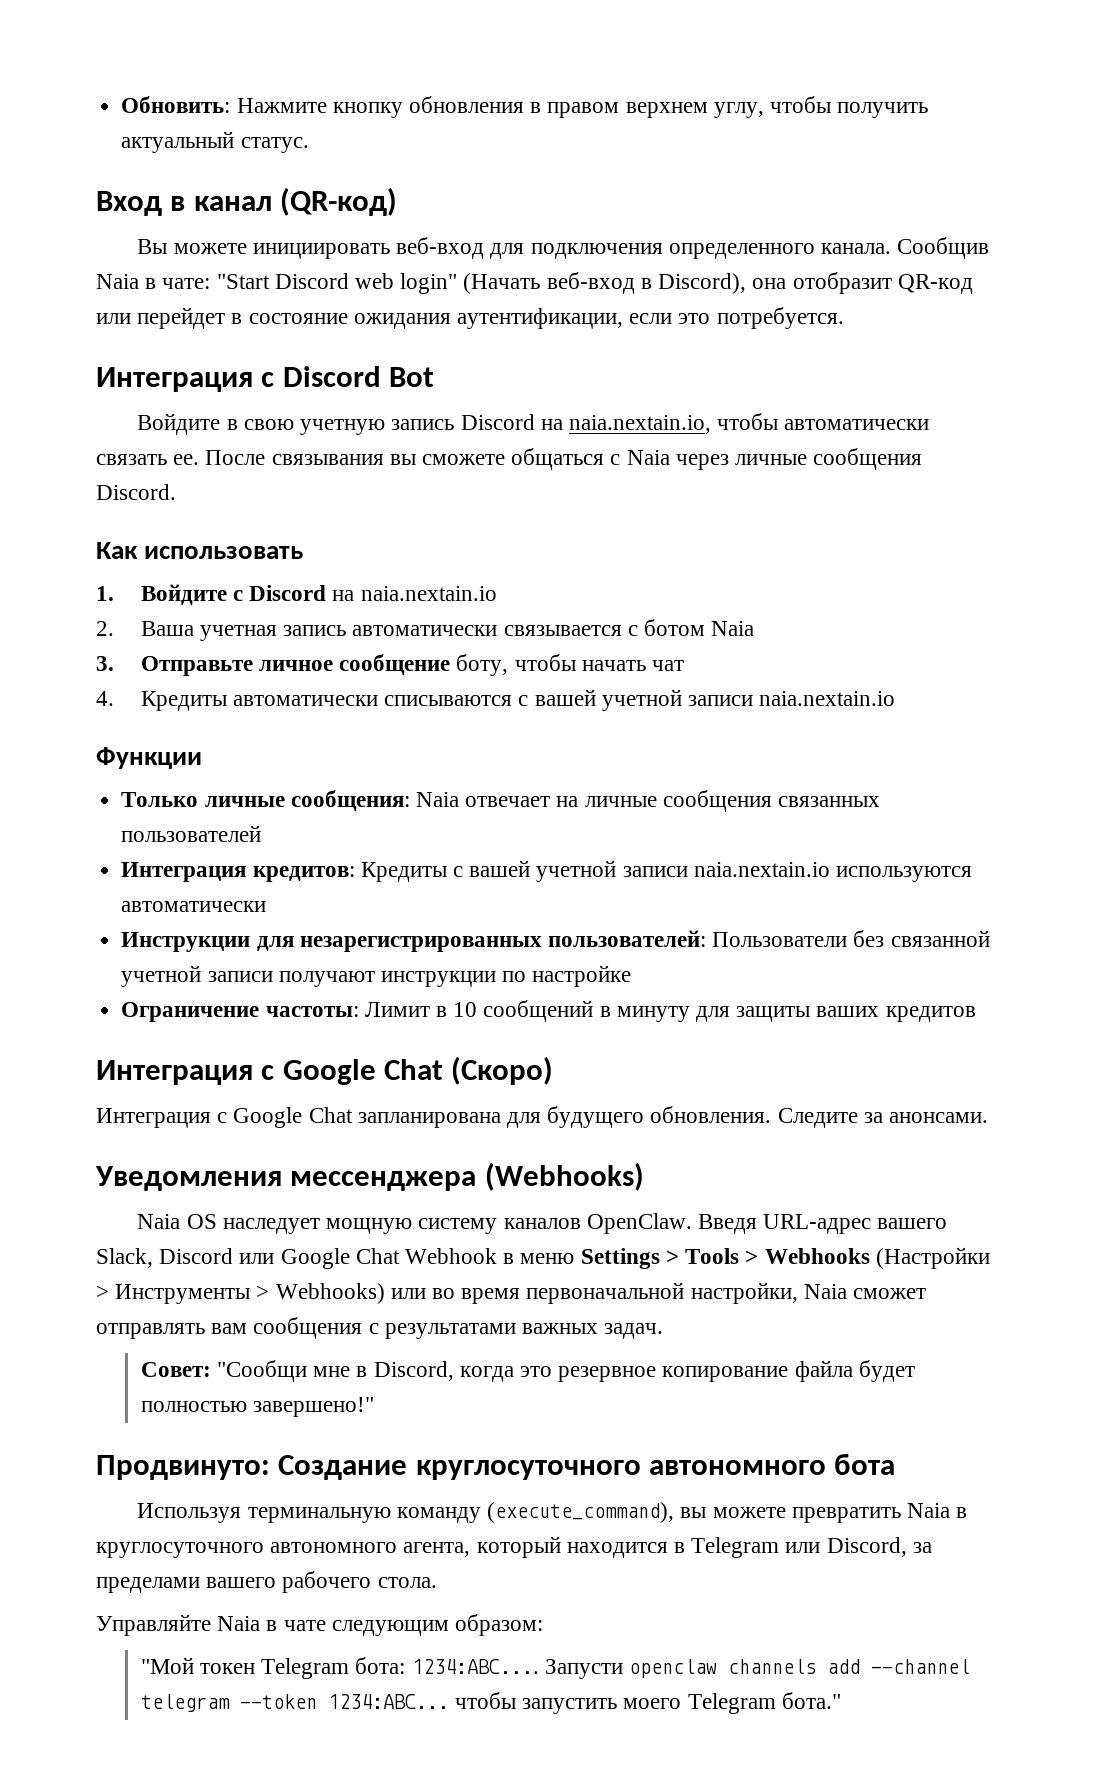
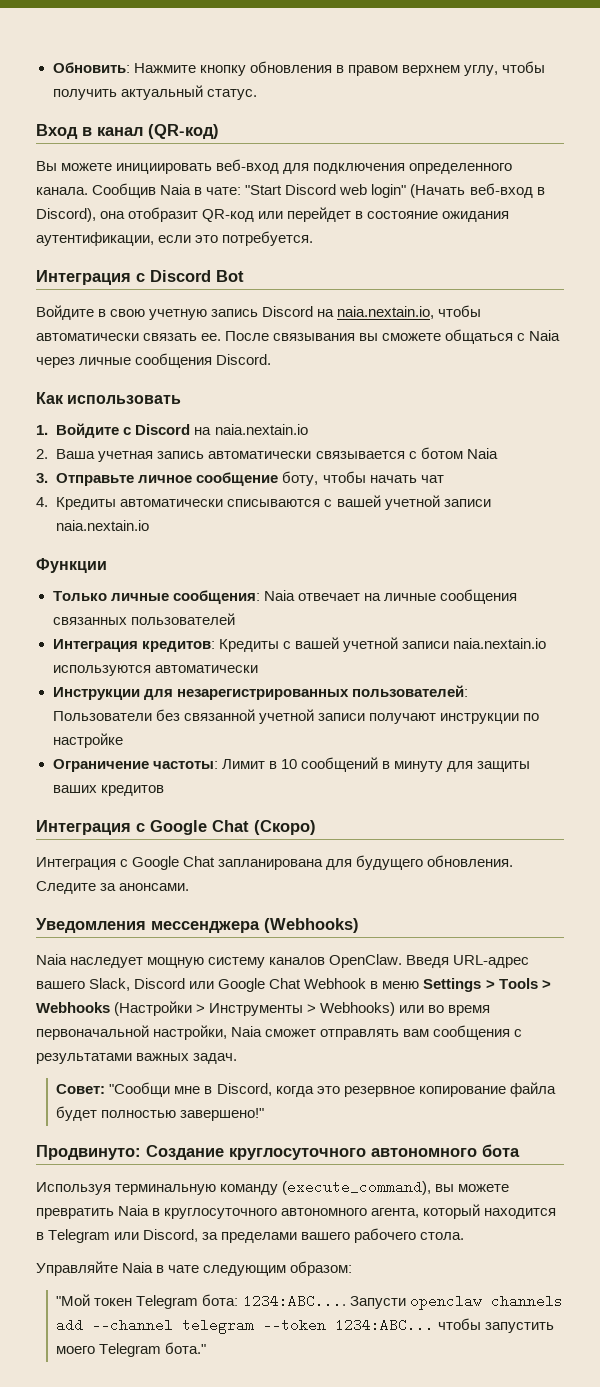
- Naia OS наследует мощную систему каналов OpenClaw.
+ Naia наследует мощную систему каналов OpenClaw.

